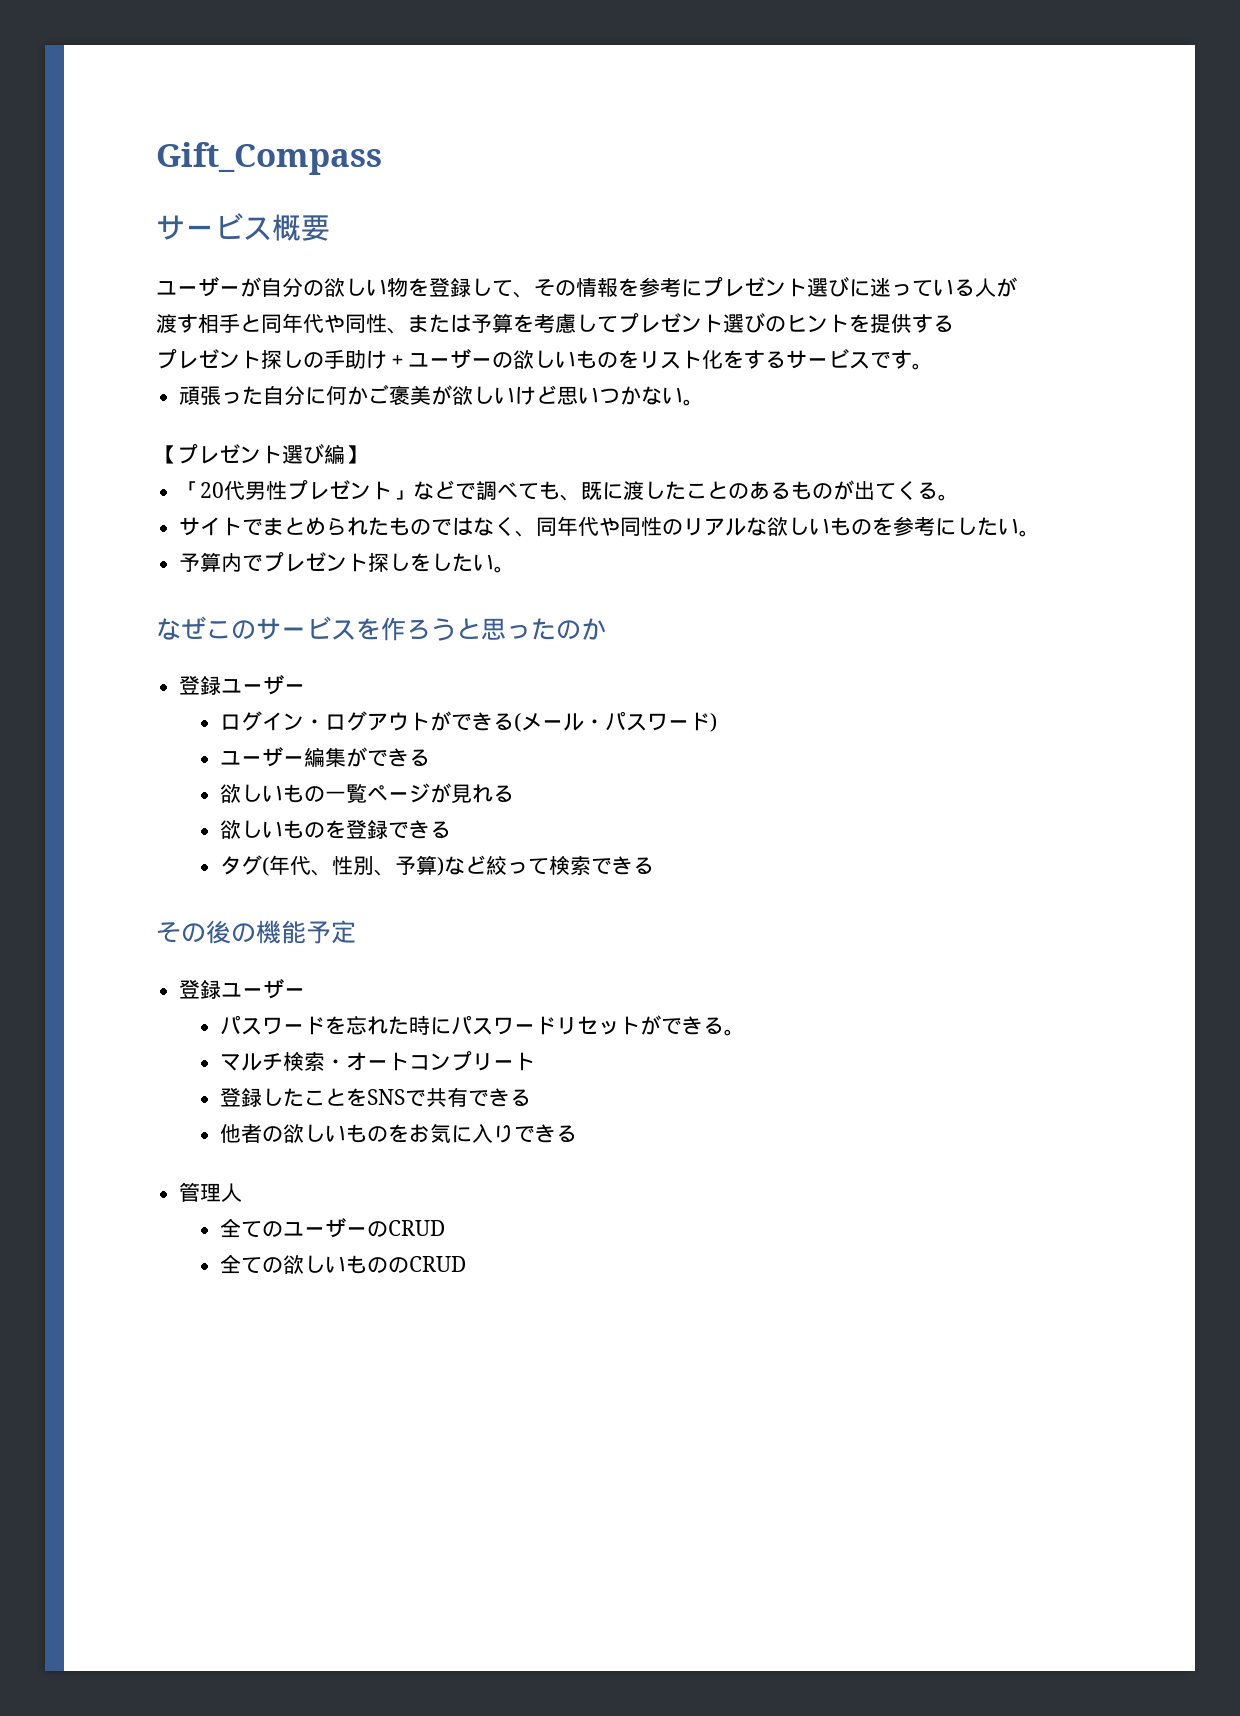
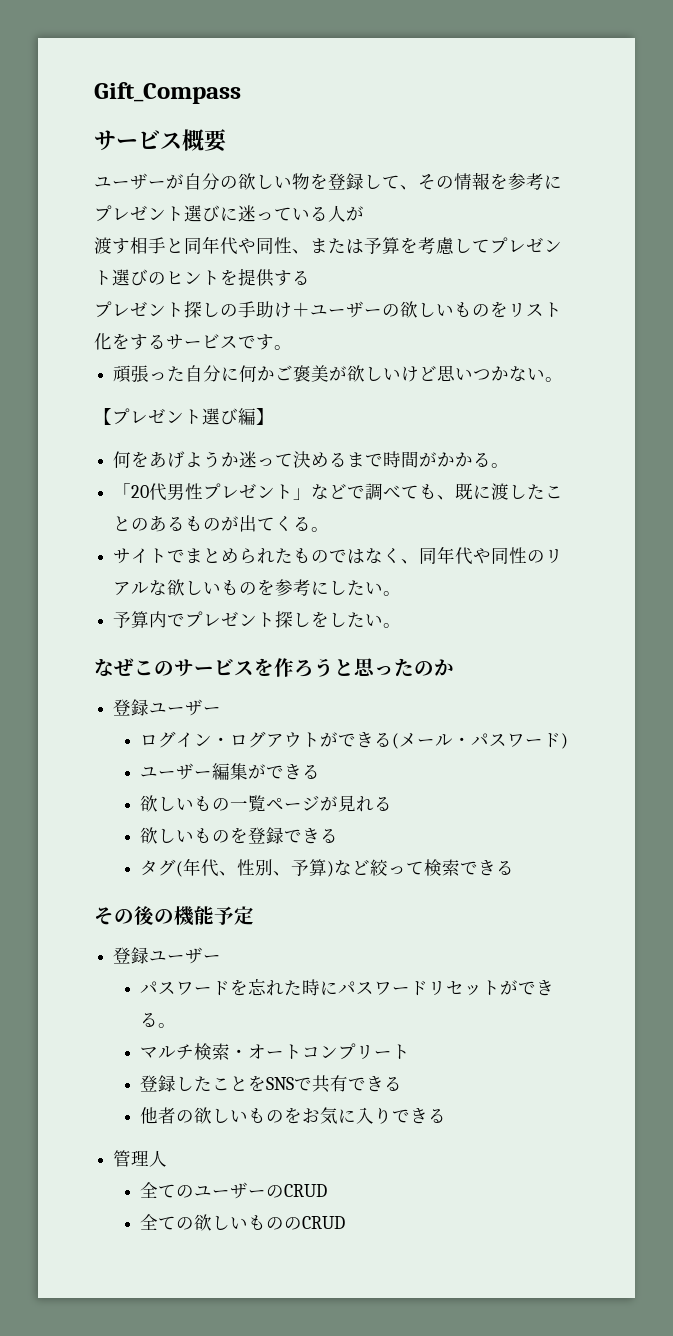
+ 何をあげようか迷って決めるまで時間がかかる。

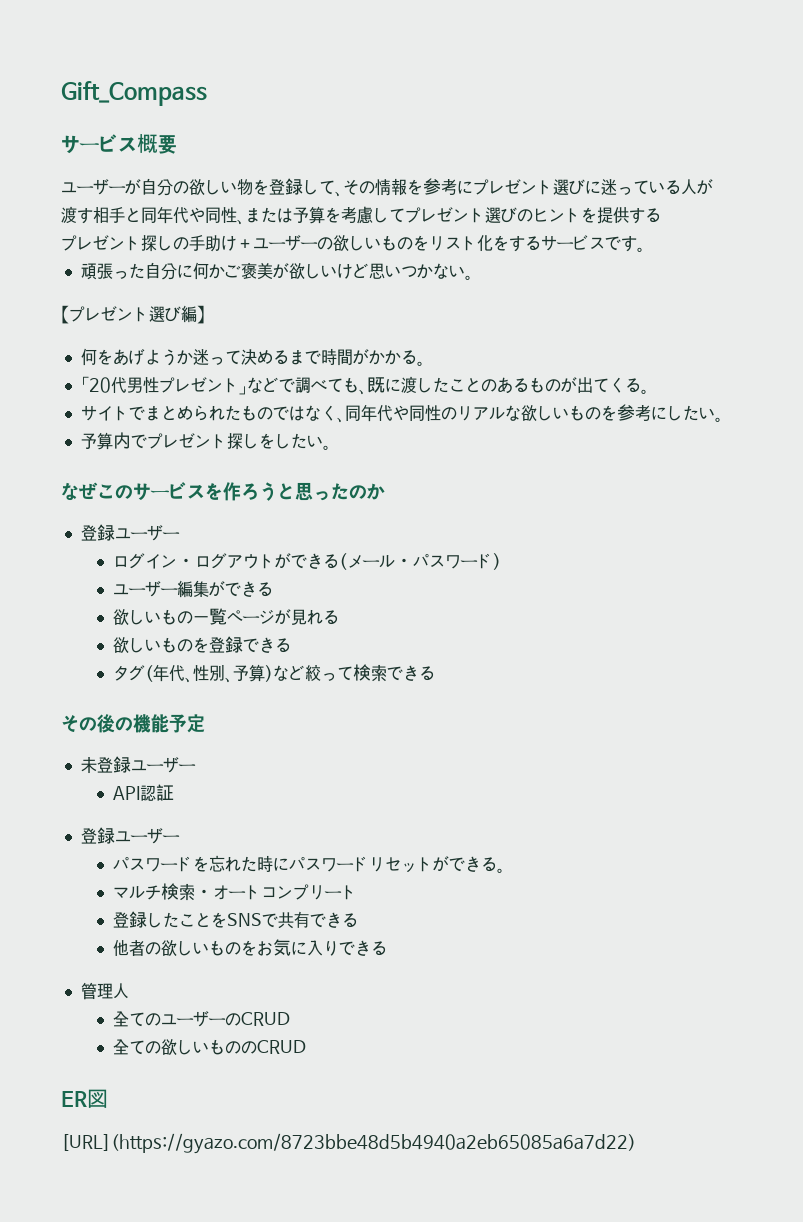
+ 未登録ユーザー
+ API認証
+ ER図
+ [URL](https://gyazo.com/8723bbe48d5b4940a2eb65085a6a7d22)

